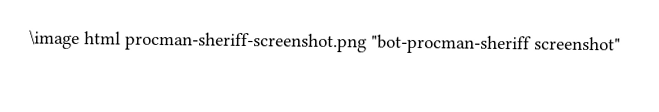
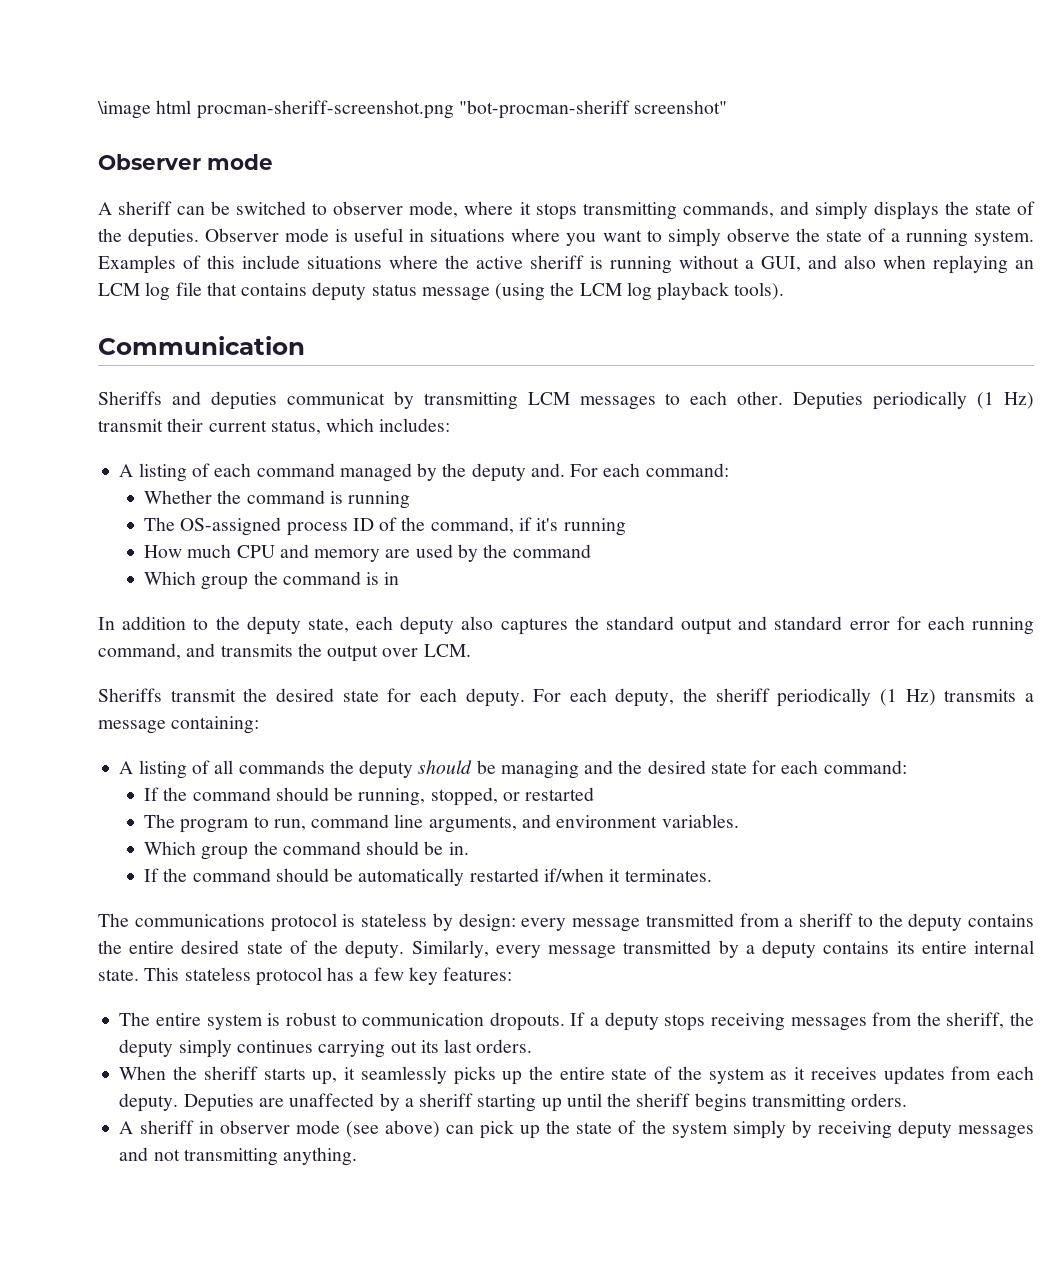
  \image html procman-sheriff-screenshot.png "bot-procman-sheriff screenshot"
+ Observer mode
+ A sheriff can be switched to observer mode, where it stops transmitting commands, and simply displays the state of the deputies. Observer mode is useful in situations where you want to simply observe the state of a running system. Examples of this include situations where the active sheriff is running without a GUI, and also when replaying an LCM log file that contains deputy status message (using the LCM log playback tools).
+ Communication
+ Sheriffs and deputies communicat by transmitting LCM messages to each other. Deputies periodically (1 Hz) transmit their current status, which includes:
+ A listing of each command managed by the deputy and. For each command:
+ Whether the command is running
+ The OS-assigned process ID of the command, if it's running
+ How much CPU and memory are used by the command
+ Which group the command is in
+ In addition to the deputy state, each deputy also captures the standard output and standard error for each running command, and transmits the output over LCM.
+ Sheriffs transmit the desired state for each deputy. For each deputy, the sheriff periodically (1 Hz) transmits a message containing:
+ A listing of all commands the deputy should be managing and the desired state for each command:
+ If the command should be running, stopped, or restarted
+ The program to run, command line arguments, and environment variables.
+ Which group the command should be in.
+ If the command should be automatically restarted if/when it terminates.
+ The communications protocol is stateless by design: every message transmitted from a sheriff to the deputy contains the entire desired state of the deputy. Similarly, every message transmitted by a deputy contains its entire internal state. This stateless protocol has a few key features:
+ The entire system is robust to communication dropouts. If a deputy stops receiving messages from the sheriff, the deputy simply continues carrying out its last orders.
+ When the sheriff starts up, it seamlessly picks up the entire state of the system as it receives updates from each deputy. Deputies are unaffected by a sheriff starting up until the sheriff begins transmitting orders.
+ A sheriff in observer mode (see above) can pick up the state of the system simply by receiving deputy messages and not transmitting anything.

